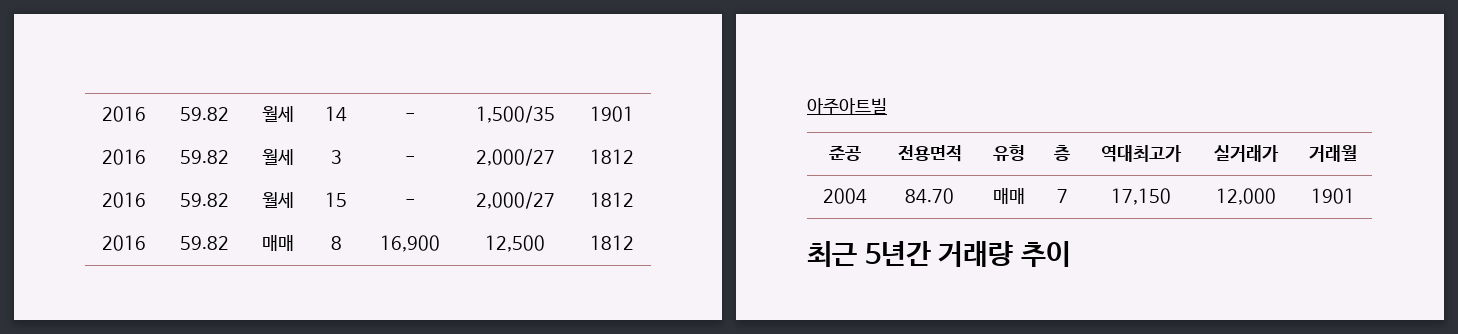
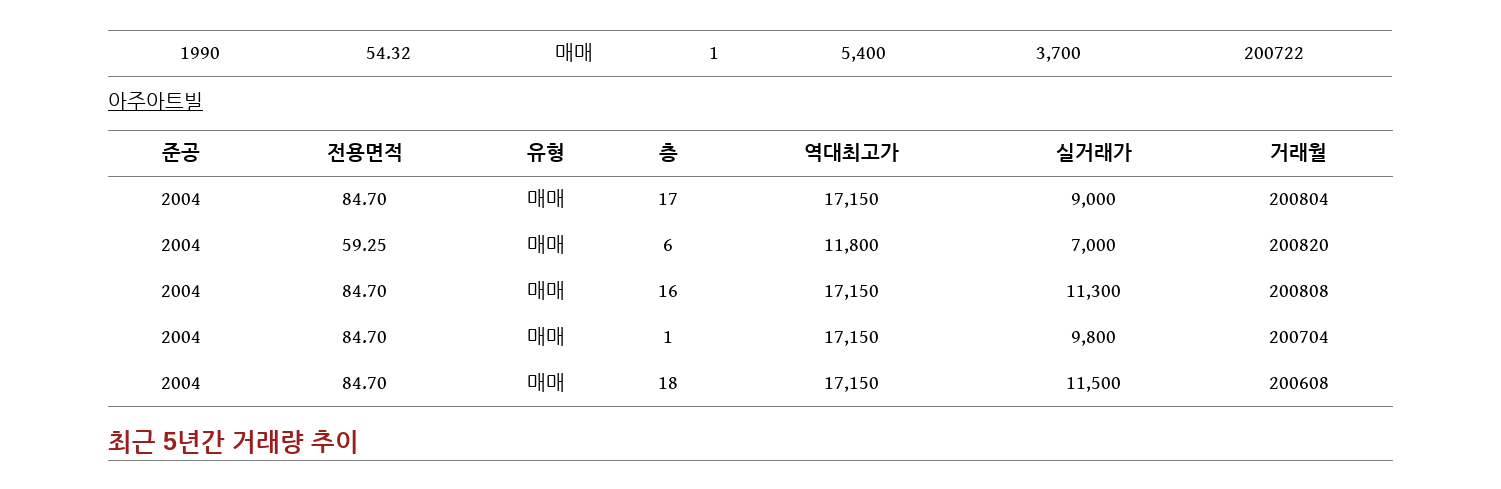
- 2016 | 59.82 | 월세 | 14 | - | 1,500/35 | 1901
- 2016 | 59.82 | 월세 | 3 | - | 2,000/27 | 1812
- 2016 | 59.82 | 월세 | 15 | - | 2,000/27 | 1812
- 2016 | 59.82 | 매매 | 8 | 16,900 | 12,500 | 1812
+ 1990 | 54.32 | 매매 | 1 | 5,400 | 3,700 | 200722
- 2004 | 84.70 | 매매 | 7 | 17,150 | 12,000 | 1901
+ 2004 | 84.70 | 매매 | 17 | 17,150 | 9,000 | 200804
+ 2004 | 59.25 | 매매 | 6 | 11,800 | 7,000 | 200820
+ 2004 | 84.70 | 매매 | 16 | 17,150 | 11,300 | 200808
+ 2004 | 84.70 | 매매 | 1 | 17,150 | 9,800 | 200704
+ 2004 | 84.70 | 매매 | 18 | 17,150 | 11,500 | 200608

